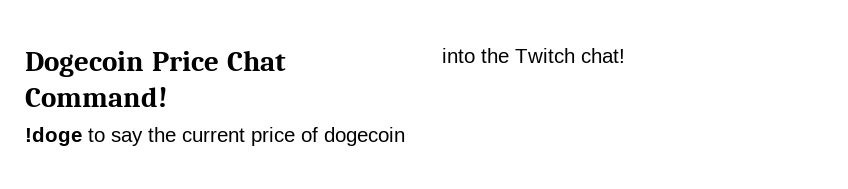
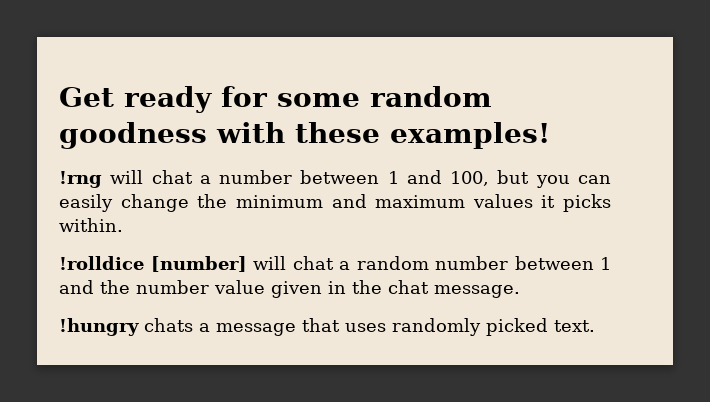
- Dogecoin Price Chat Command!
- !doge to say the current price of dogecoin into the Twitch chat!
+ Get ready for some random goodness with these examples!
+ !rng will chat a number between 1 and 100, but you can easily change the minimum and maximum values it picks within.
+ !rolldice [number] will chat a random number between 1 and the number value given in the chat message.
+ !hungry chats a message that uses randomly picked text.

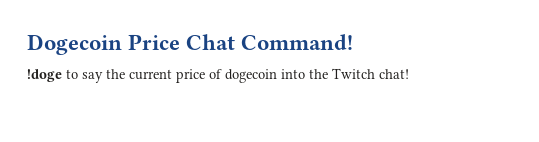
- Get ready for some random goodness with these examples!
- !rng will chat a number between 1 and 100, but you can easily change the minimum and maximum values it picks within.
- !rolldice [number] will chat a random number between 1 and the number value given in the chat message.
- !hungry chats a message that uses randomly picked text.
+ Dogecoin Price Chat Command!
+ !doge to say the current price of dogecoin into the Twitch chat!

